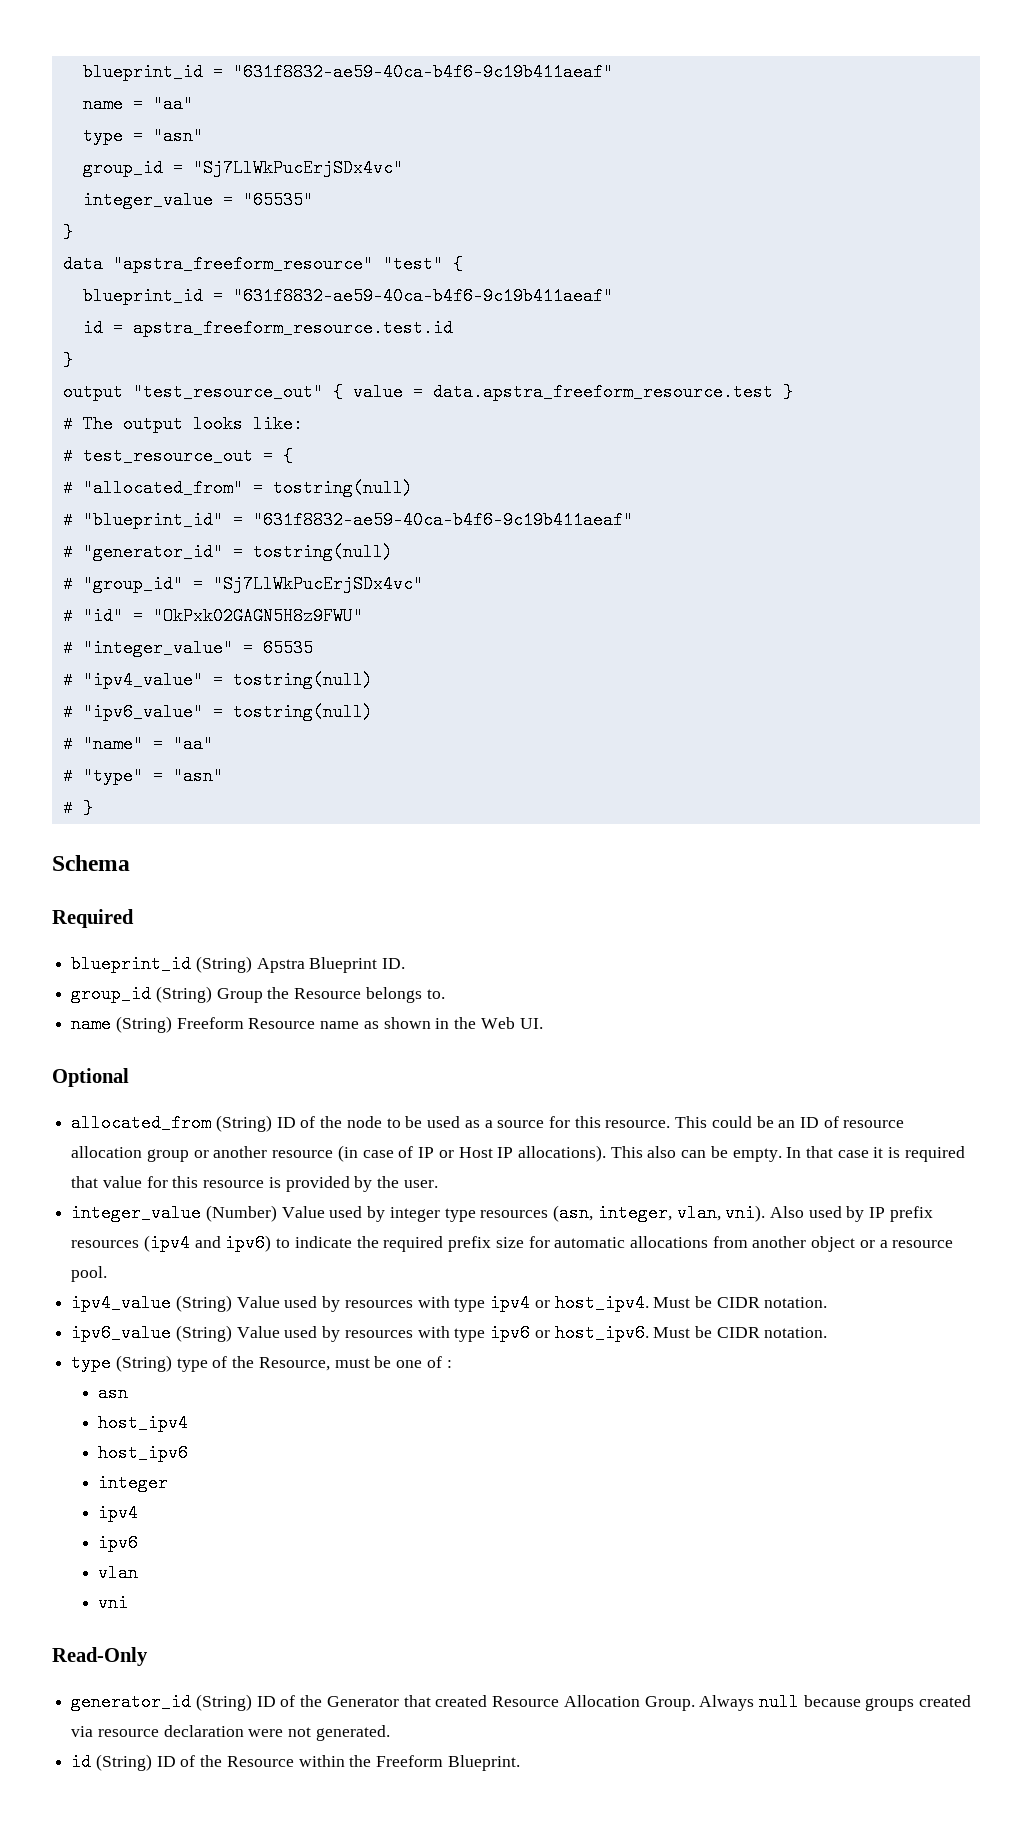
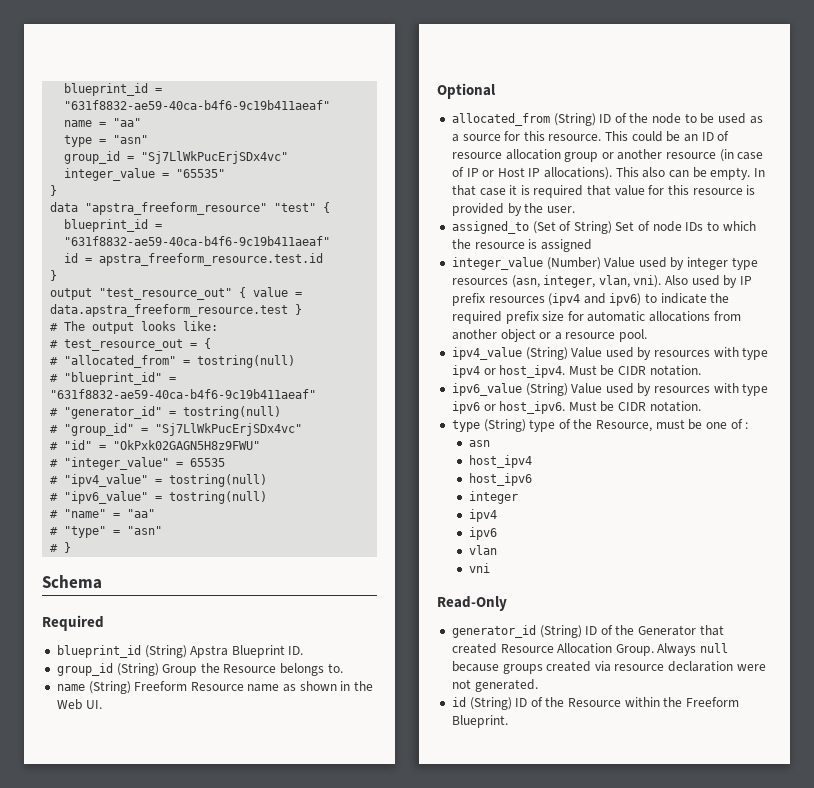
+ assigned_to (Set of String) Set of node IDs to which the resource is assigned

